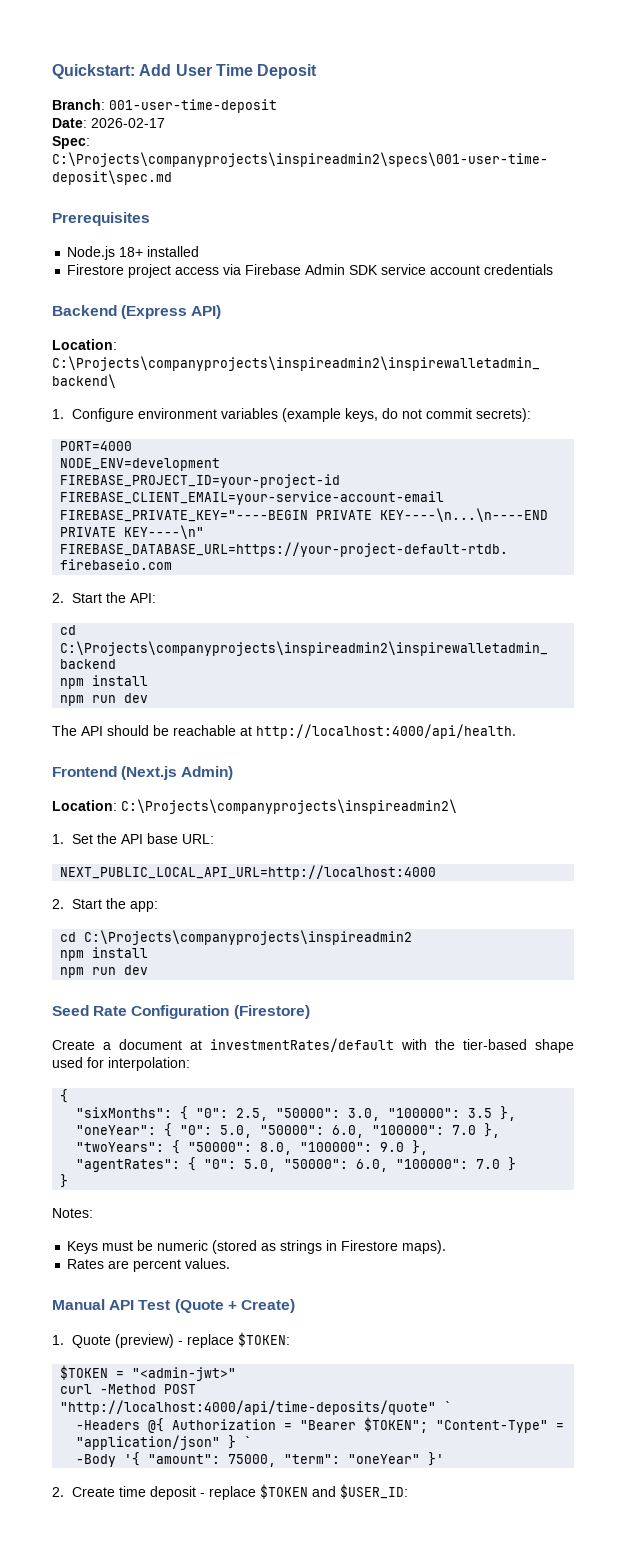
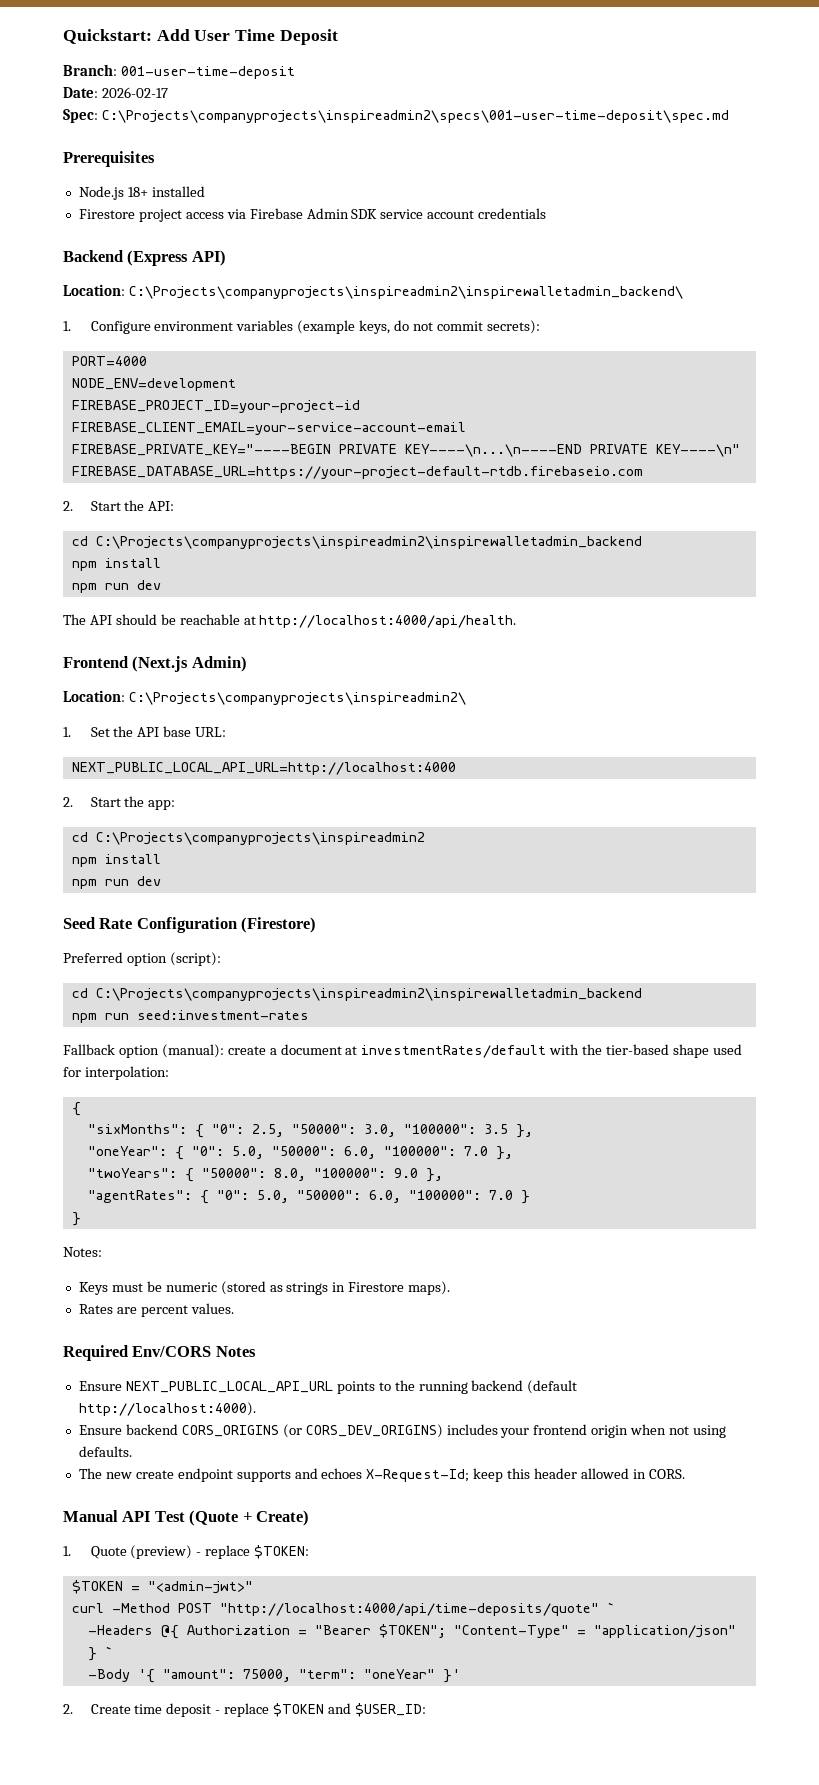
- Create a document at investmentRates/default with the tier-based shape used for interpolation:
+ Preferred option (script):
+ cd C:\Projects\companyprojects\inspireadmin2\inspirewalletadmin_backend
+ npm run seed:investment-rates
+ Fallback option (manual): create a document at investmentRates/default with the tier-based shape used for interpolation:
+ Required Env/CORS Notes
+ Ensure NEXT_PUBLIC_LOCAL_API_URL points to the running backend (default http://localhost:4000).
+ Ensure backend CORS_ORIGINS (or CORS_DEV_ORIGINS) includes your frontend origin when not using defaults.
+ The new create endpoint supports and echoes X-Request-Id; keep this header allowed in CORS.

